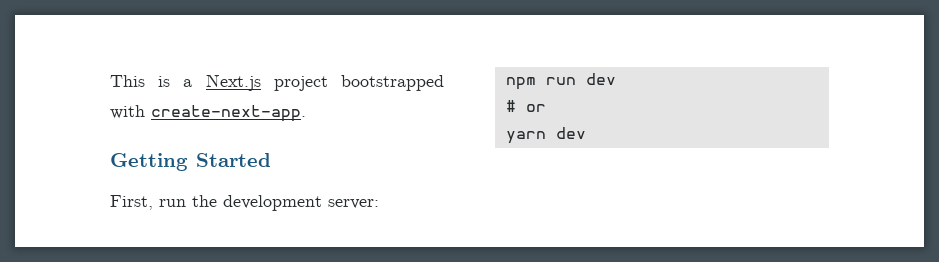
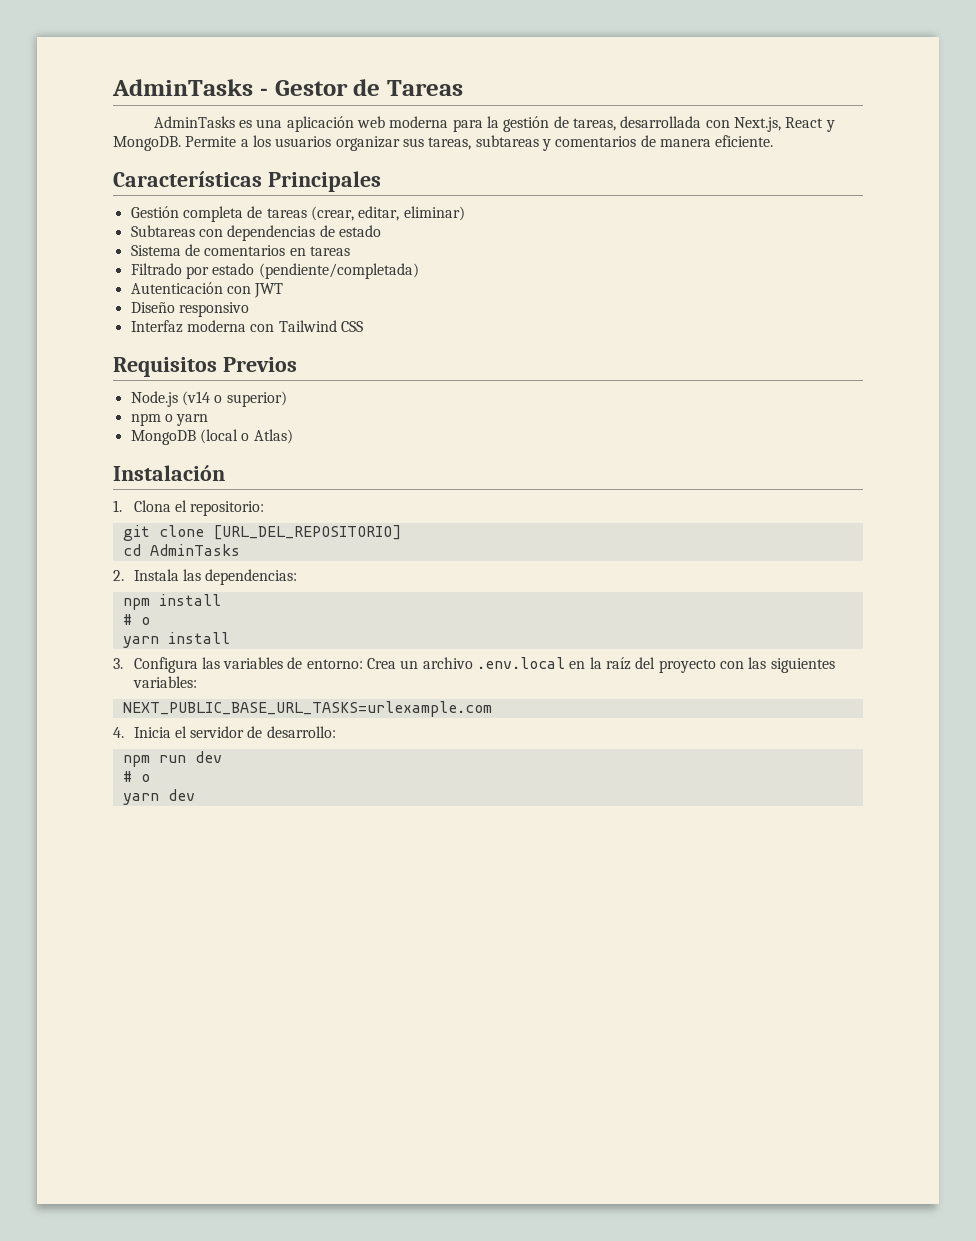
- This is a Next.js project bootstrapped with create-next-app.
- Getting Started
- First, run the development server:
+ AdminTasks - Gestor de Tareas
+ AdminTasks es una aplicación web moderna para la gestión de tareas, desarrollada con Next.js, React y MongoDB. Permite a los usuarios organizar sus tareas, subtareas y comentarios de manera eficiente.
+ Características Principales
+ Gestión completa de tareas (crear, editar, eliminar)
+ Subtareas con dependencias de estado
+ Sistema de comentarios en tareas
+ Filtrado por estado (pendiente/completada)
+ Autenticación con JWT
+ Diseño responsivo
+ Interfaz moderna con Tailwind CSS
+ Requisitos Previos
+ Node.js (v14 o superior)
+ npm o yarn
+ MongoDB (local o Atlas)
+ Instalación
+ 1. Clona el repositorio:
+ git clone [URL_DEL_REPOSITORIO]
+ cd AdminTasks
+ 2. Instala las dependencias:
+ npm install
+ # o
+ yarn install
+ 3. Configura las variables de entorno: Crea un archivo .env.local en la raíz del proyecto con las siguientes variables:
+ NEXT_PUBLIC_BASE_URL_TASKS=urlexample.com
+ 4. Inicia el servidor de desarrollo:
  npm run dev
- # or
+ # o

